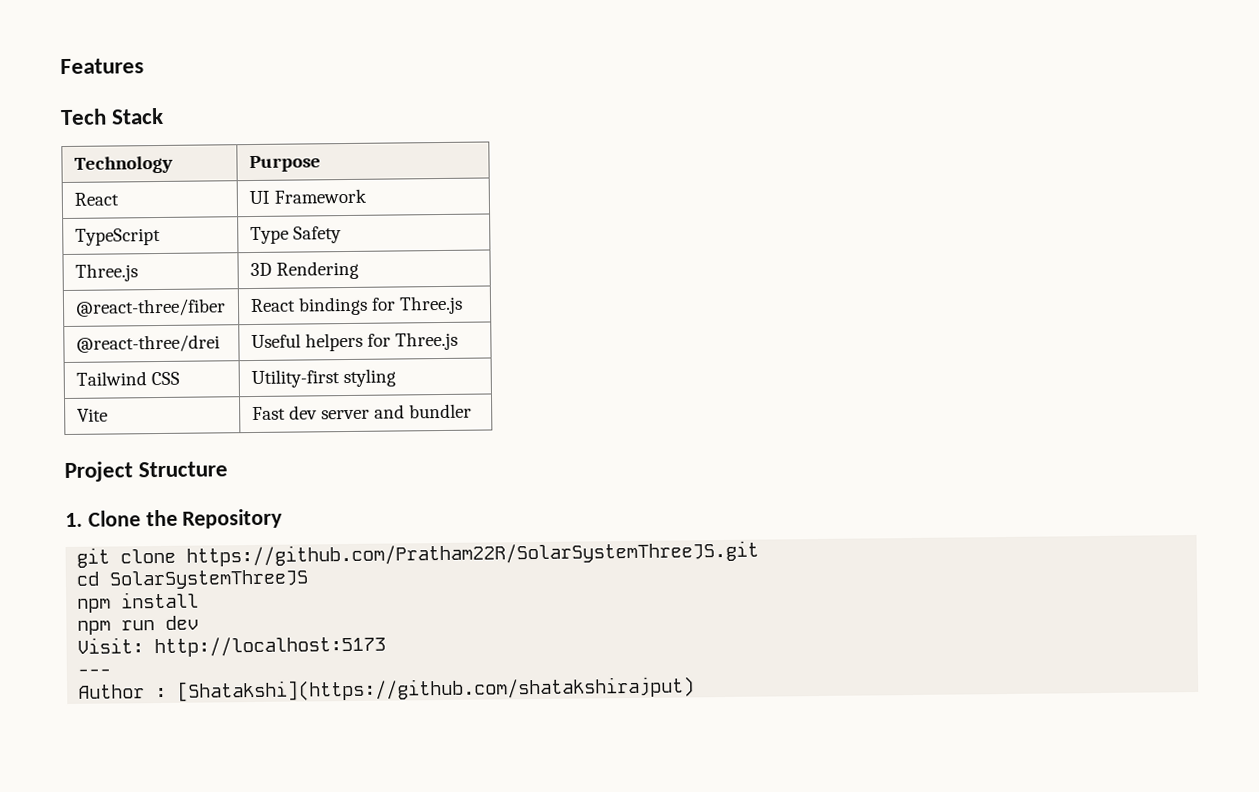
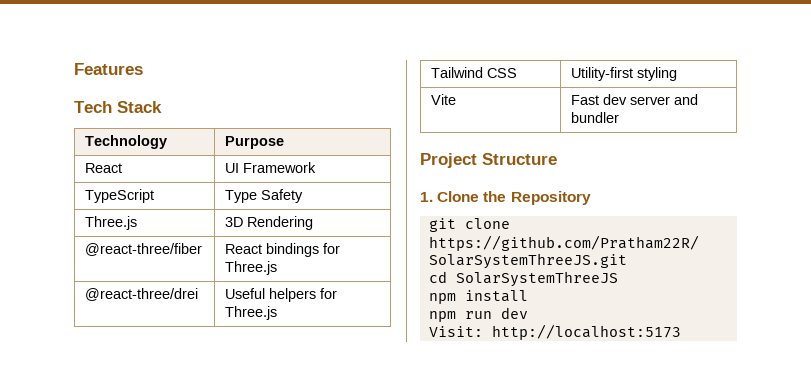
- ---
- Author : [Shatakshi](https://github.com/shatakshirajput)

